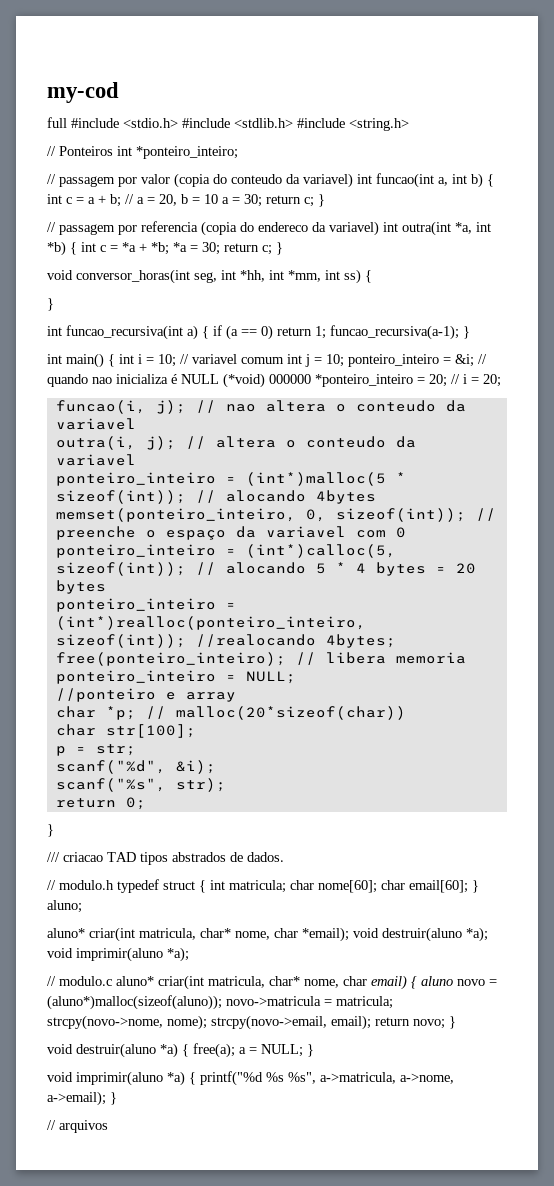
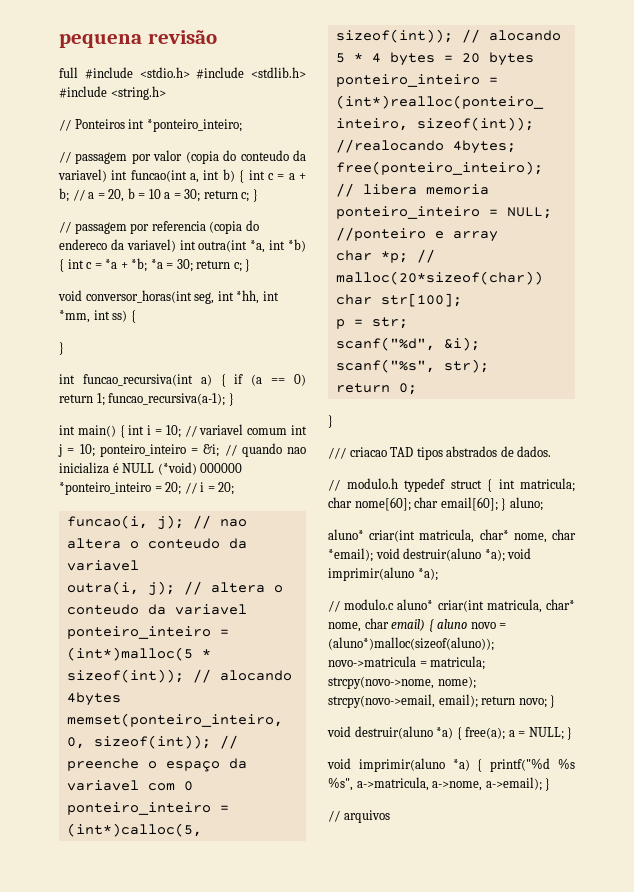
- my-cod
+ pequena revisão

